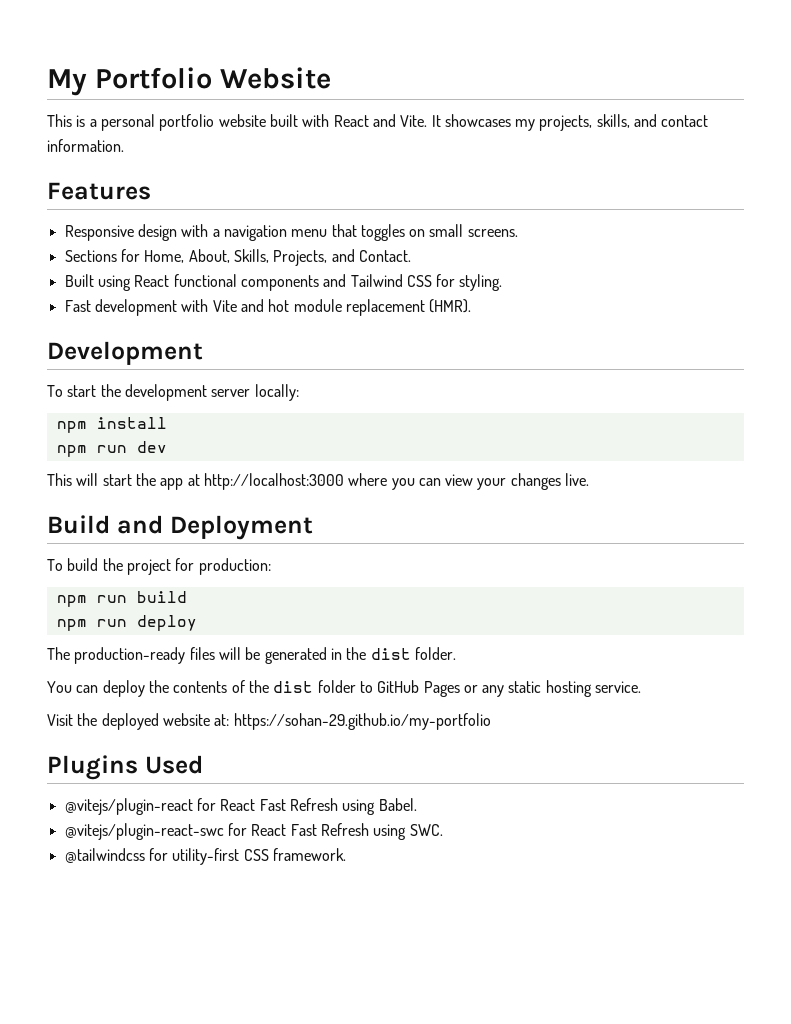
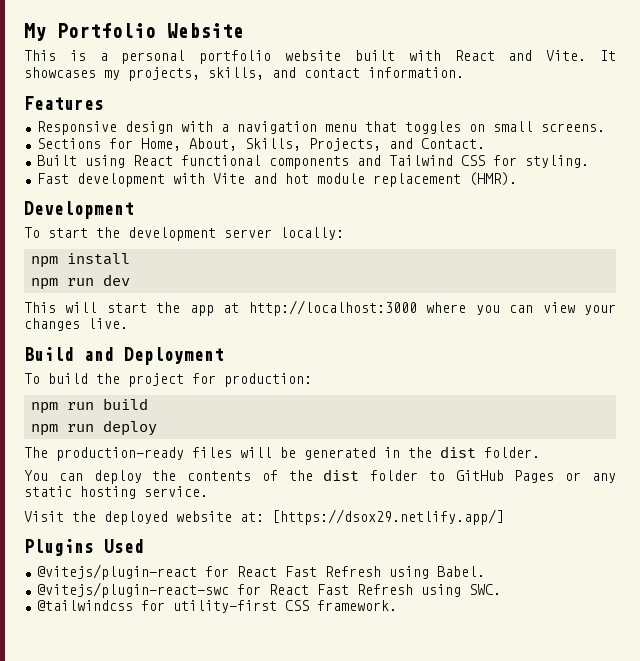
- Visit the deployed website at: https://sohan-29.github.io/my-portfolio
+ Visit the deployed website at: [https://dsox29.netlify.app/]

